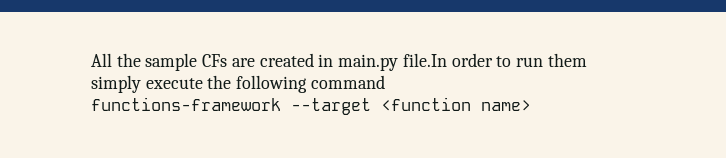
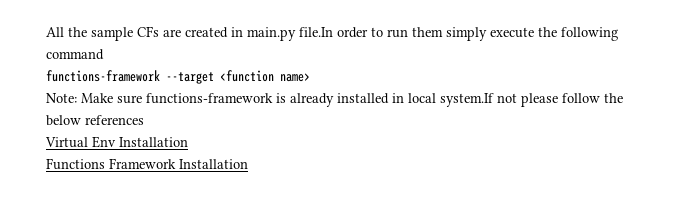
+ Note: Make sure functions-framework is already installed in local system.If not please follow the below references
+ Virtual Env Installation
+ Functions Framework Installation

